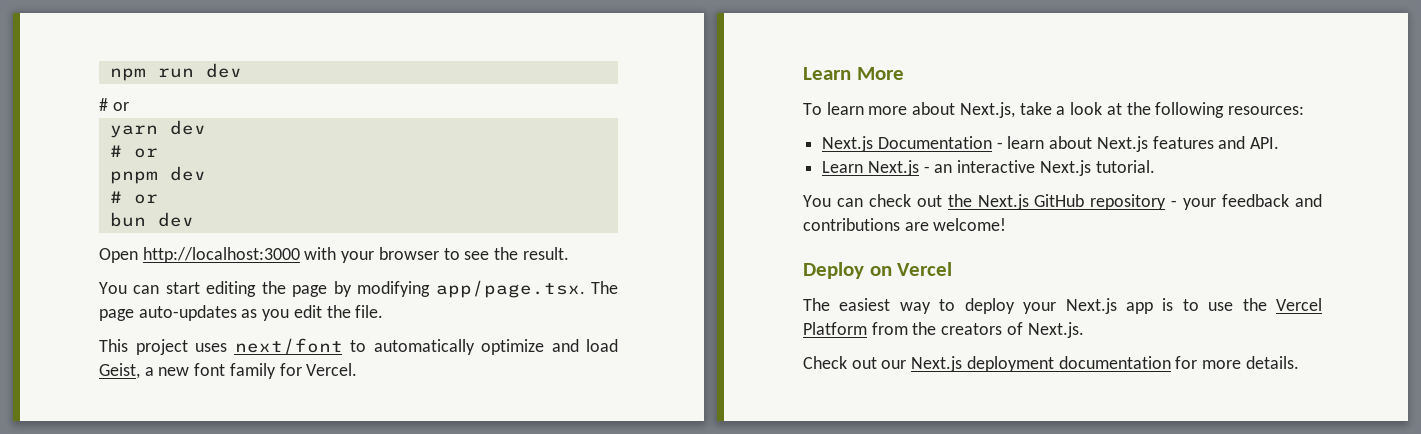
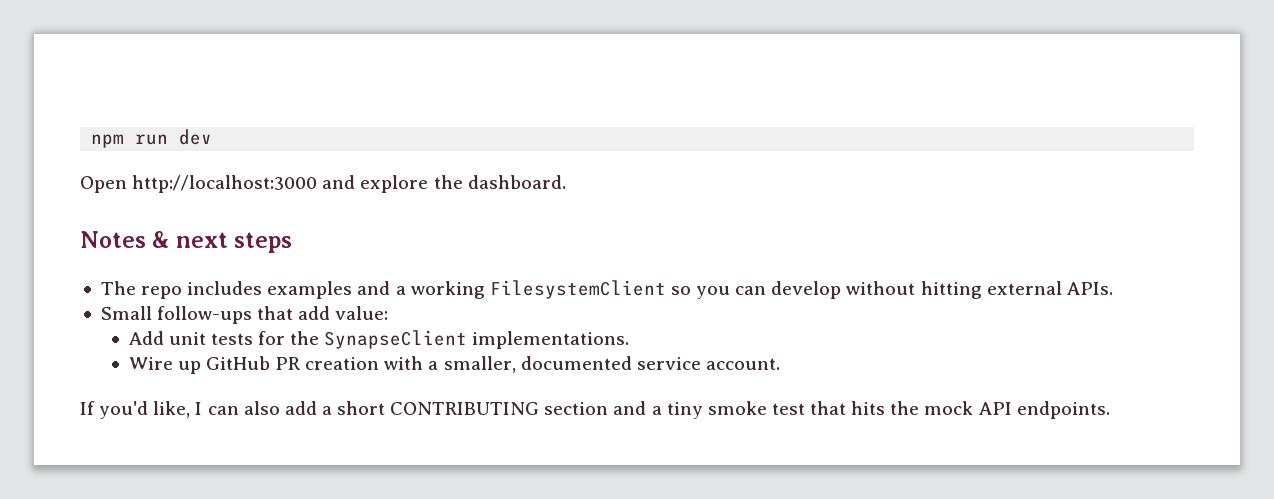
  npm run dev
- # or
- yarn dev
- # or
- pnpm dev
- # or
- bun dev
- Open http://localhost:3000 with your browser to see the result.
- You can start editing the page by modifying app/page.tsx. The page auto-updates as you edit the file.
- This project uses next/font to automatically optimize and load Geist, a new font family for Vercel.
- Learn More
- To learn more about Next.js, take a look at the following resources:
- Next.js Documentation - learn about Next.js features and API.
- Learn Next.js - an interactive Next.js tutorial.
- You can check out the Next.js GitHub repository - your feedback and contributions are welcome!
- Deploy on Vercel
- The easiest way to deploy your Next.js app is to use the Vercel Platform from the creators of Next.js.
- Check out our Next.js deployment documentation for more details.
+ Open http://localhost:3000 and explore the dashboard.
+ Notes & next steps
+ The repo includes examples and a working FilesystemClient so you can develop without hitting external APIs.
+ Small follow-ups that add value:
+ Add unit tests for the SynapseClient implementations.
+ Wire up GitHub PR creation with a smaller, documented service account.
+ If you'd like, I can also add a short CONTRIBUTING section and a tiny smoke test that hits the mock API endpoints.

